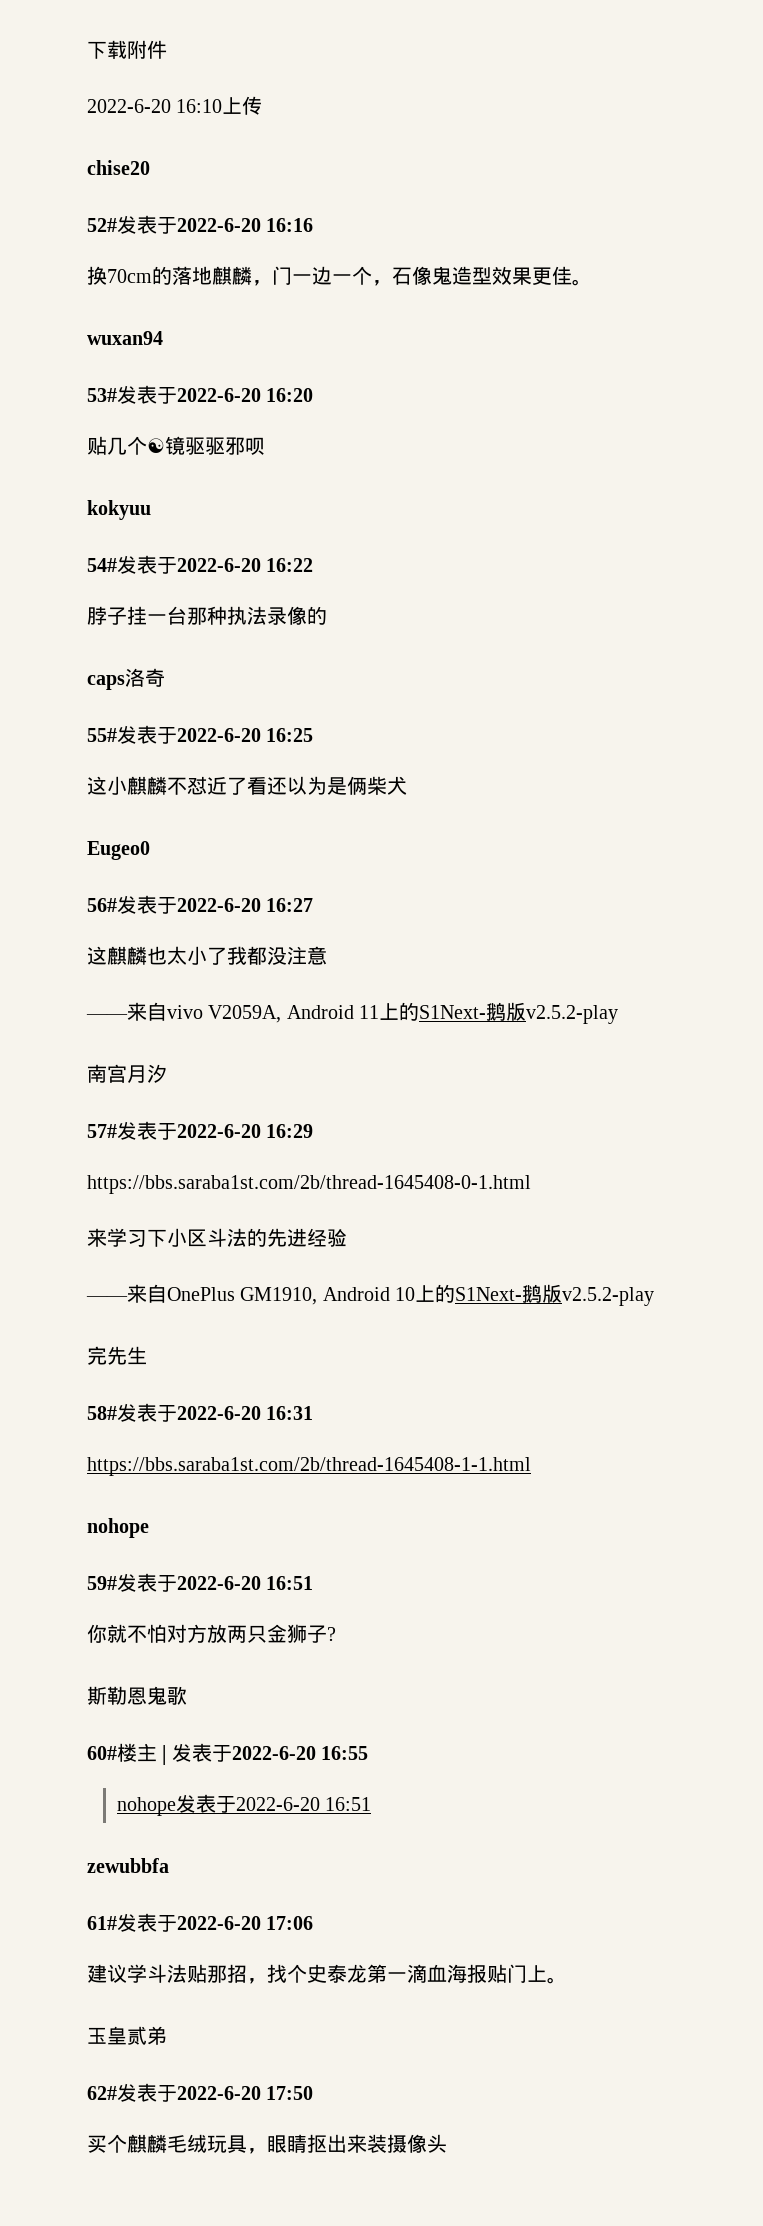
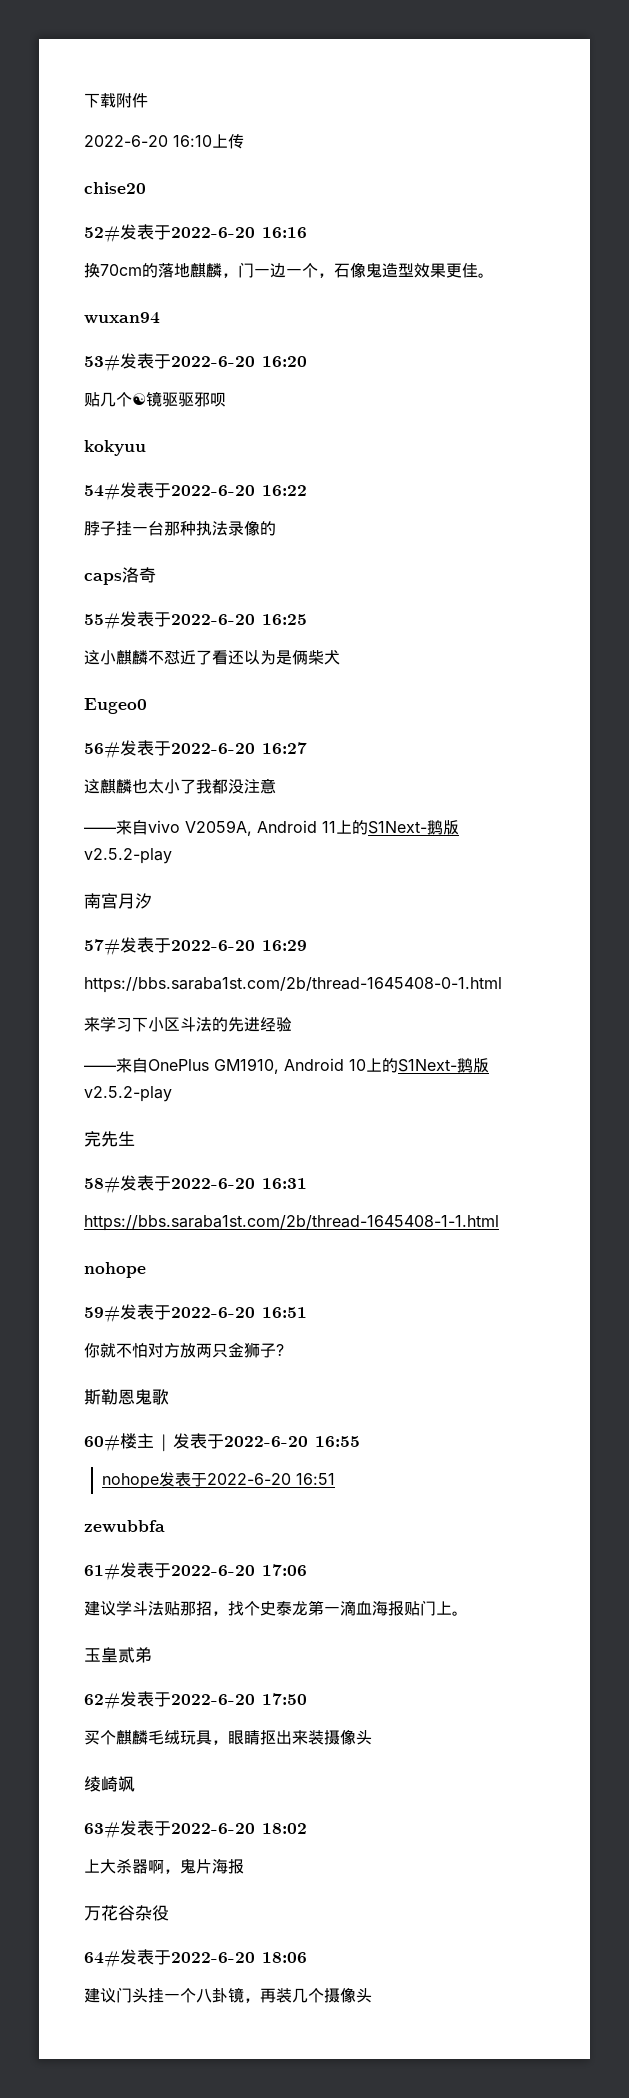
+ 绫崎飒
+ 63#发表于2022-6-20 18:02
+ 上大杀器啊，鬼片海报
+ 万花谷杂役
+ 64#发表于2022-6-20 18:06
+ 建议门头挂一个八卦镜，再装几个摄像头

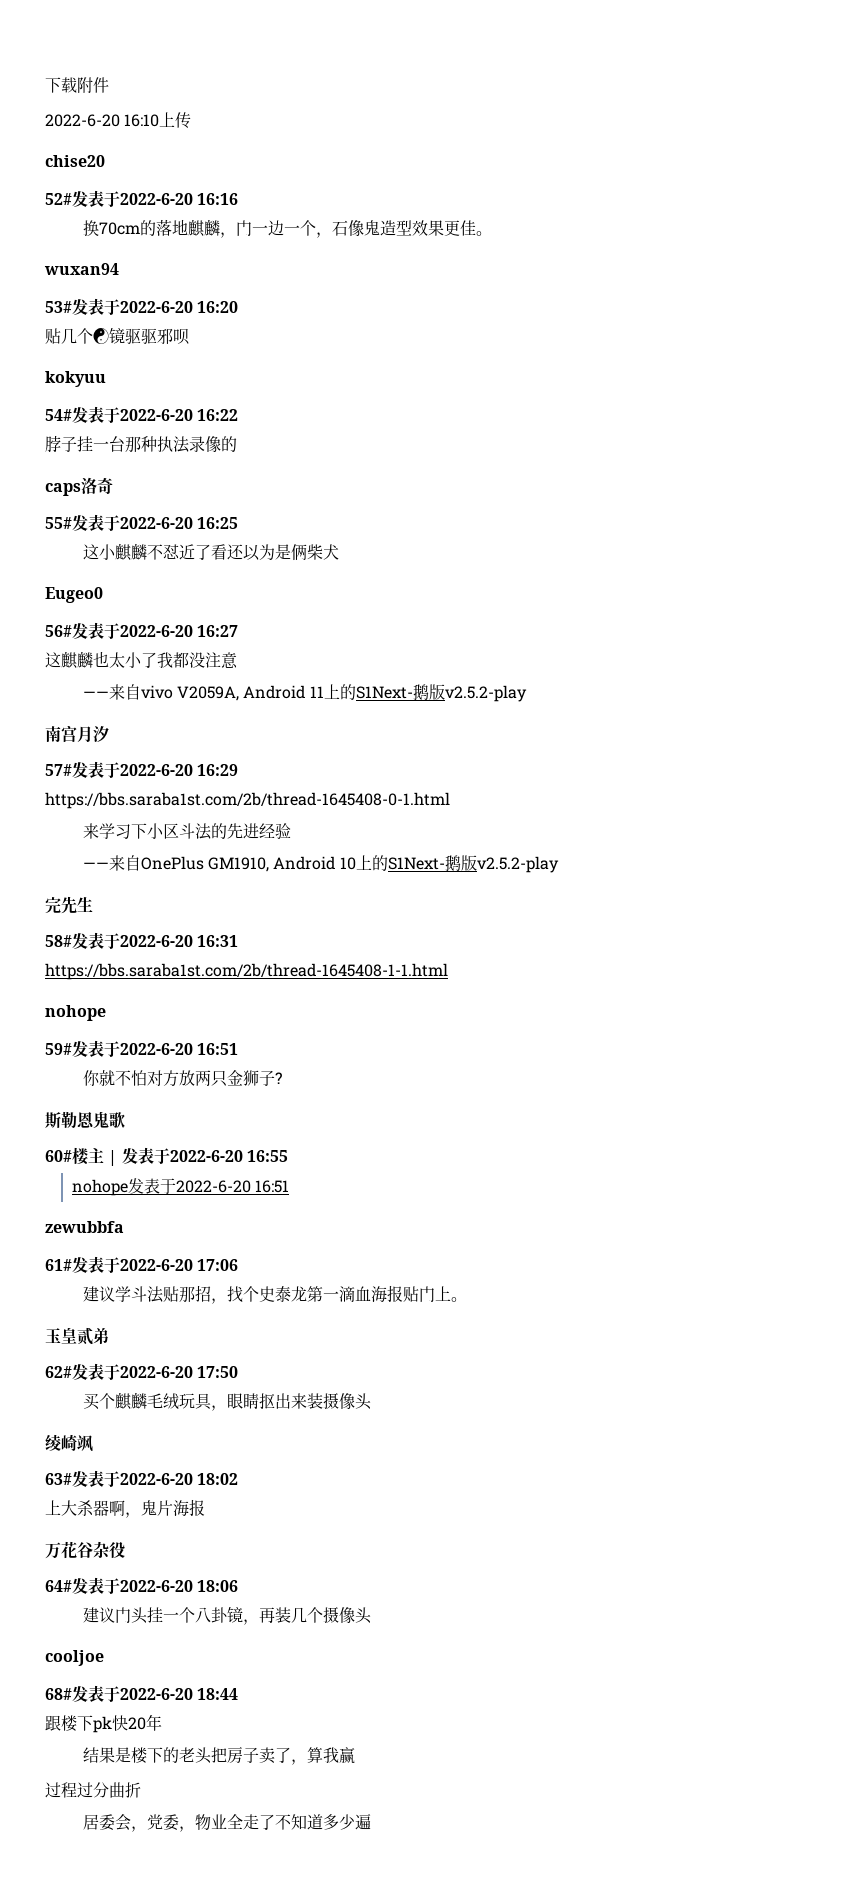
+ cooljoe
+ 68#发表于2022-6-20 18:44
+ 跟楼下pk快20年
+ 结果是楼下的老头把房子卖了，算我赢
+ 过程过分曲折
+ 居委会，党委，物业全走了不知道多少遍

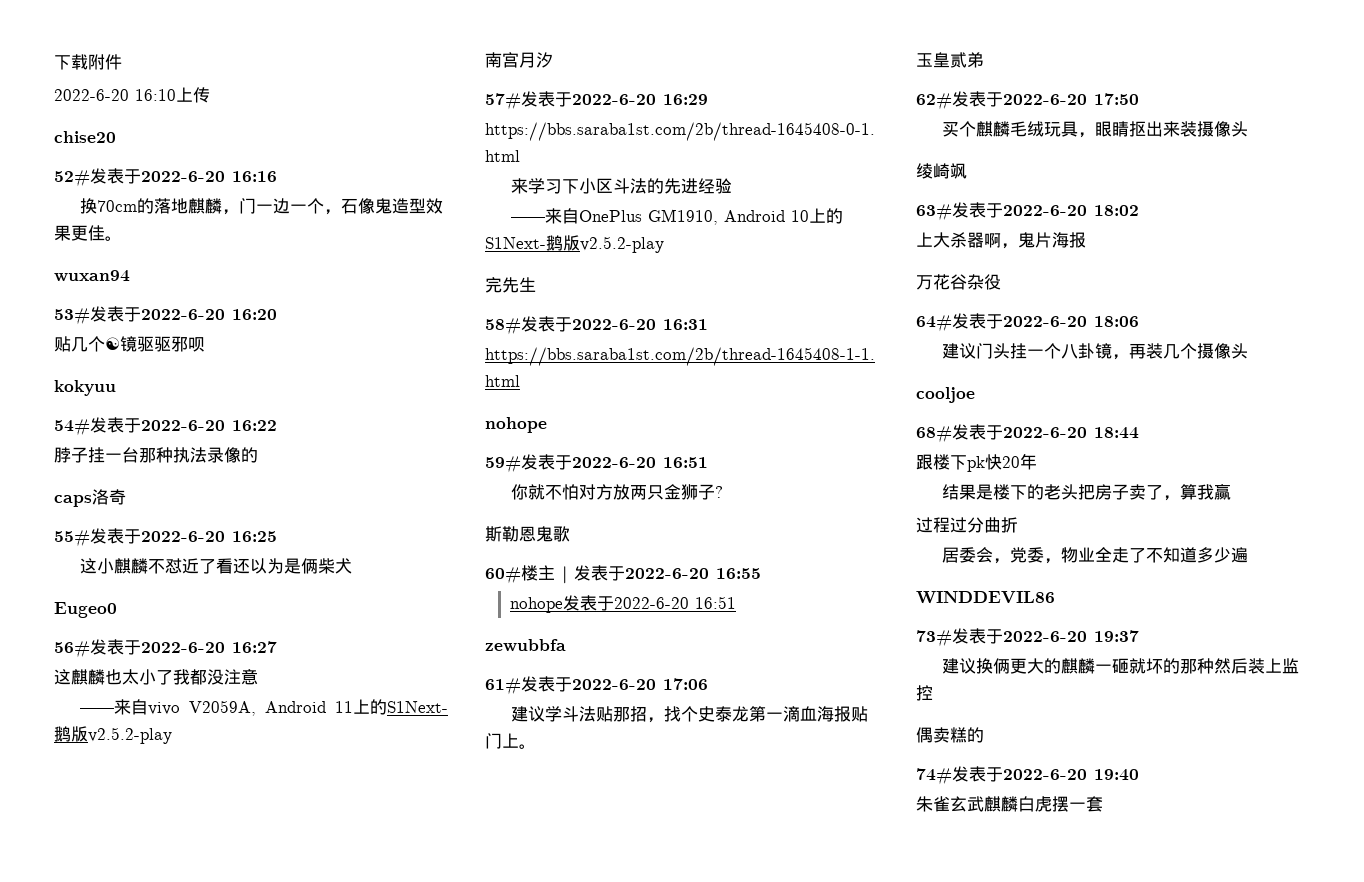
+ WINDDEVIL86
+ 73#发表于2022-6-20 19:37
+ 建议换俩更大的麒麟一砸就坏的那种然后装上监控
+ 偶卖糕的
+ 74#发表于2022-6-20 19:40
+ 朱雀玄武麒麟白虎摆一套

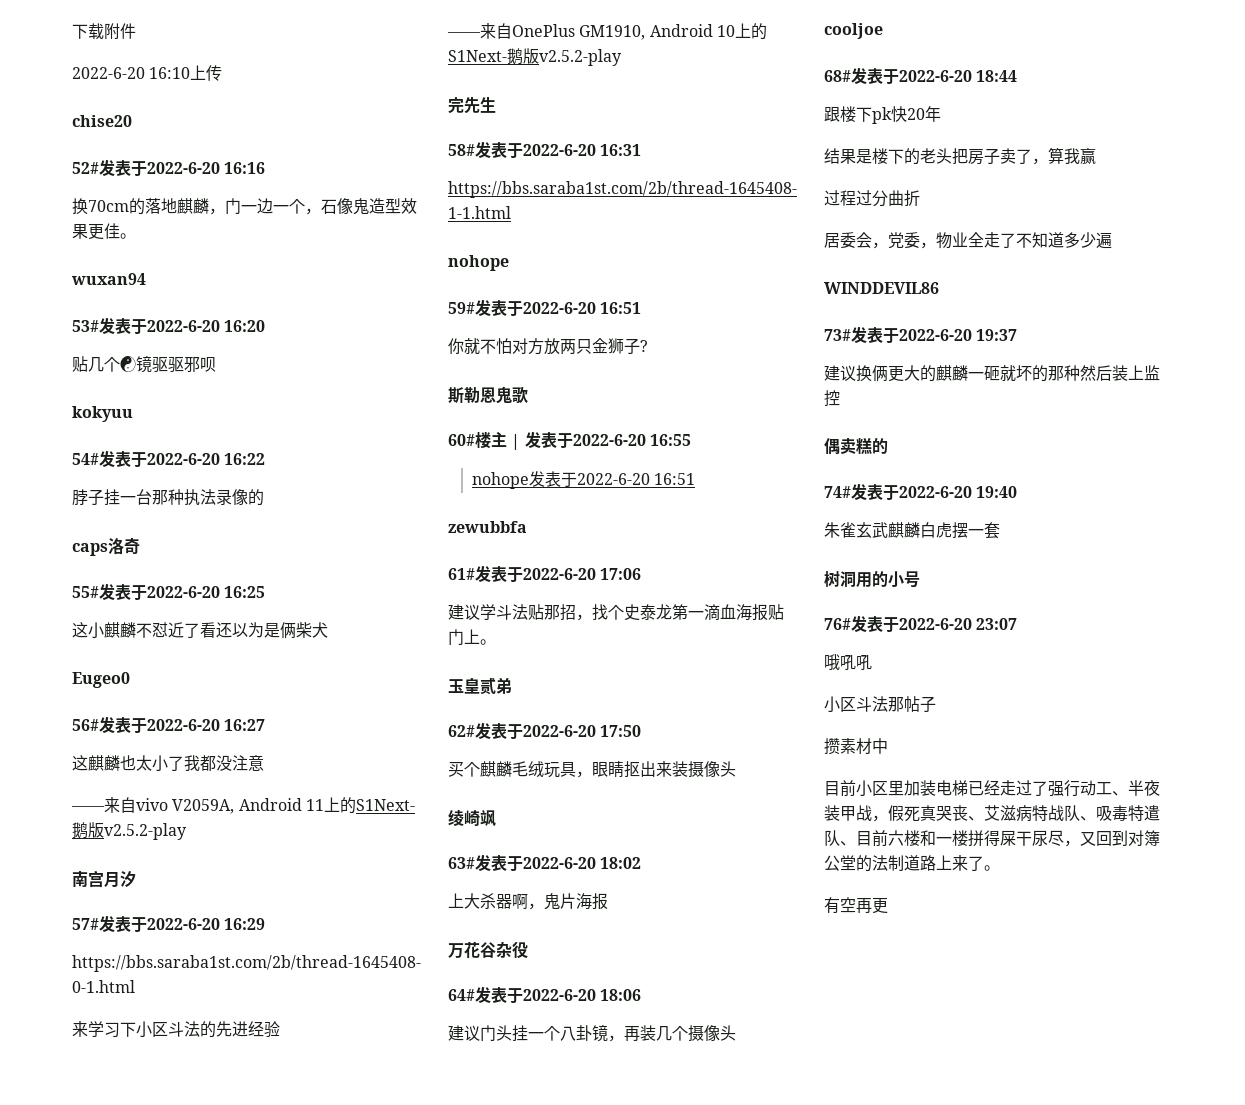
+ 树洞用的小号
+ 76#发表于2022-6-20 23:07
+ 哦吼吼
+ 小区斗法那帖子
+ 攒素材中
+ 目前小区里加装电梯已经走过了强行动工、半夜装甲战，假死真哭丧、艾滋病特战队、吸毒特遣队、目前六楼和一楼拼得屎干尿尽，又回到对簿公堂的法制道路上来了。
+ 有空再更

